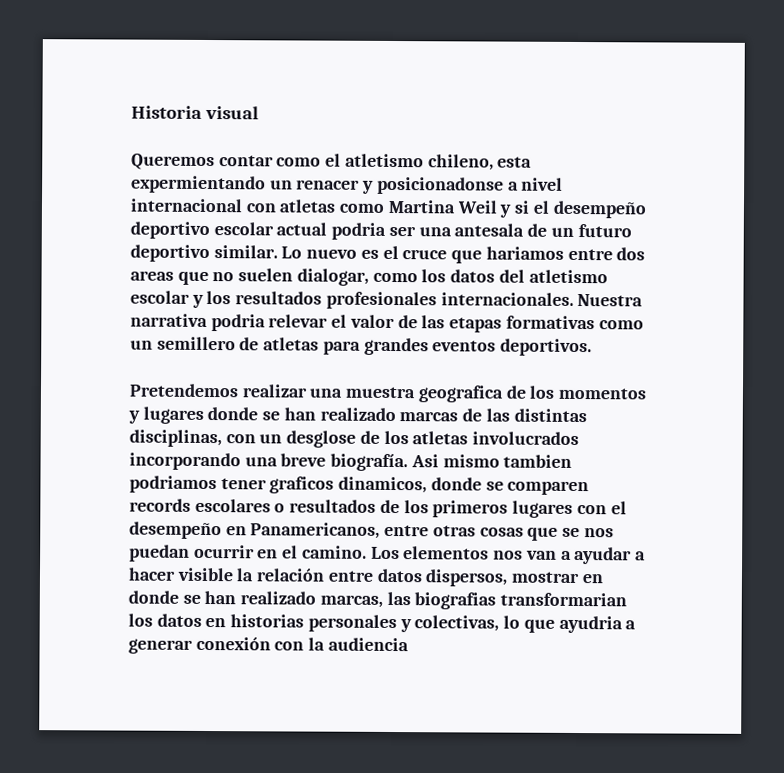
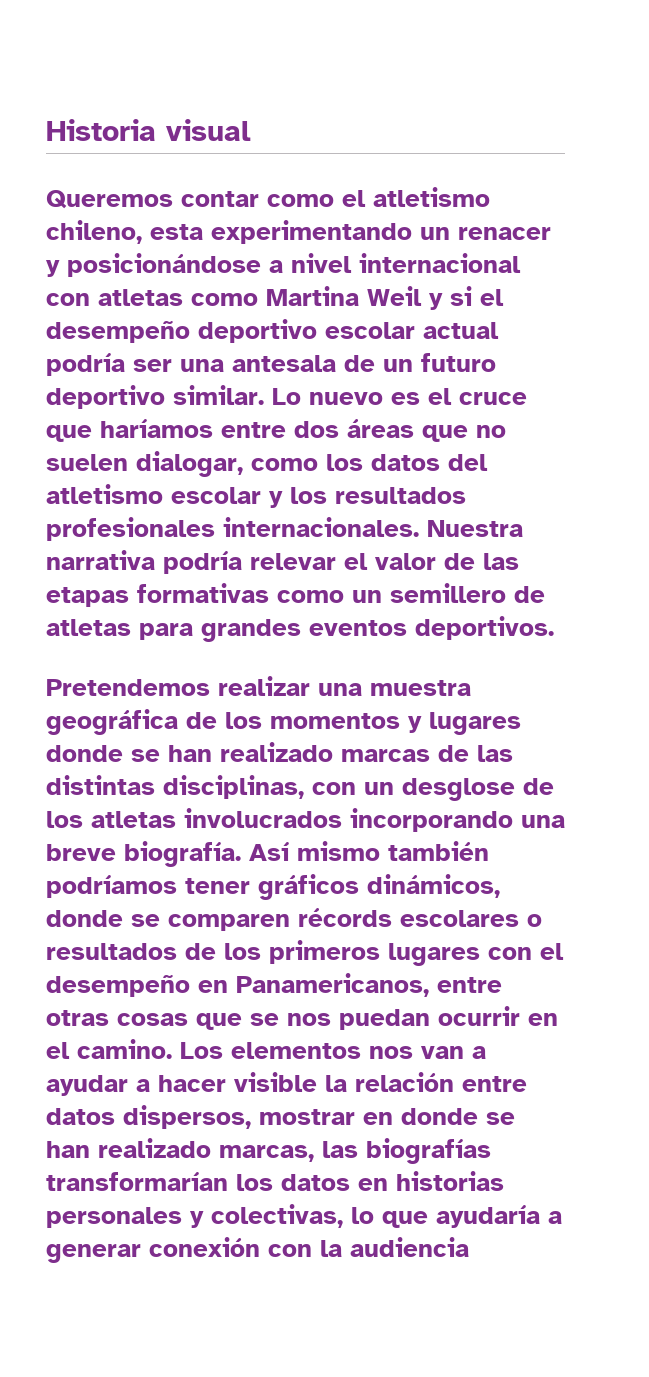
- Queremos contar como el atletismo chileno, esta expermientando un renacer y posicionadonse a nivel internacional con atletas como Martina Weil y si el desempeño deportivo escolar actual podria ser una antesala de un futuro deportivo similar.
+ Queremos contar como el atletismo chileno, esta experimentando un renacer y posicionándose a nivel internacional con atletas como Martina Weil y si el desempeño deportivo escolar actual podría ser una antesala de un futuro deportivo similar.
- Lo nuevo es el cruce que hariamos entre dos areas que no suelen dialogar, como los datos del atletismo escolar y los resultados profesionales internacionales.
+ Lo nuevo es el cruce que haríamos entre dos áreas que no suelen dialogar, como los datos del atletismo escolar y los resultados profesionales internacionales.
- Nuestra narrativa podria relevar el valor de las etapas formativas como un semillero de atletas para grandes eventos deportivos.
+ Nuestra narrativa podría relevar el valor de las etapas formativas como un semillero de atletas para grandes eventos deportivos.
- Pretendemos realizar una muestra geografica de los momentos y lugares donde se han realizado marcas de las distintas disciplinas, con un desglose de los atletas involucrados incorporando una breve biografía.
+ Pretendemos realizar una muestra geográfica de los momentos y lugares donde se han realizado marcas de las distintas disciplinas, con un desglose de los atletas involucrados incorporando una breve biografía.
- Asi mismo tambien podriamos tener graficos dinamicos, donde se comparen records escolares o resultados de los primeros lugares con el desempeño en Panamericanos, entre otras cosas que se nos puedan ocurrir en el camino.
+ Así mismo también podríamos tener gráficos dinámicos, donde se comparen récords escolares o resultados de los primeros lugares con el desempeño en Panamericanos, entre otras cosas que se nos puedan ocurrir en el camino.
- Los elementos nos van a ayudar a hacer visible la relación entre datos dispersos, mostrar en donde se han realizado marcas, las biografias transformarian los datos en historias personales y colectivas, lo que ayudria a generar conexión con la audiencia
+ Los elementos nos van a ayudar a hacer visible la relación entre datos dispersos, mostrar en donde se han realizado marcas, las biografías transformarían los datos en historias personales y colectivas, lo que ayudaría a generar conexión con la audiencia

